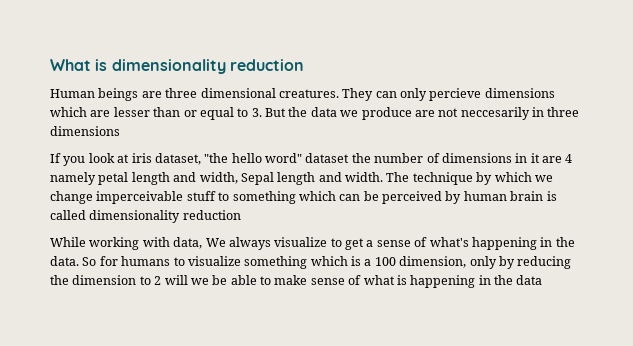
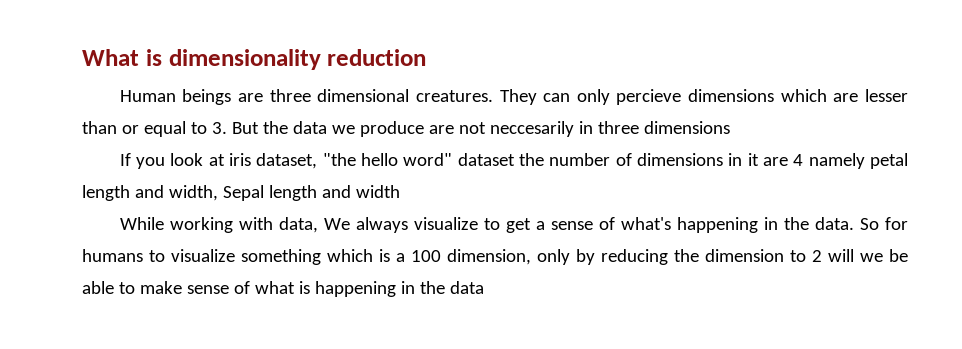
- If you look at iris dataset, "the hello word" dataset the number of dimensions in it are 4 namely petal length and width, Sepal length and width. The technique by which we change imperceivable stuff to something which can be perceived by human brain is called dimensionality reduction
+ If you look at iris dataset, "the hello word" dataset the number of dimensions in it are 4 namely petal length and width, Sepal length and width

